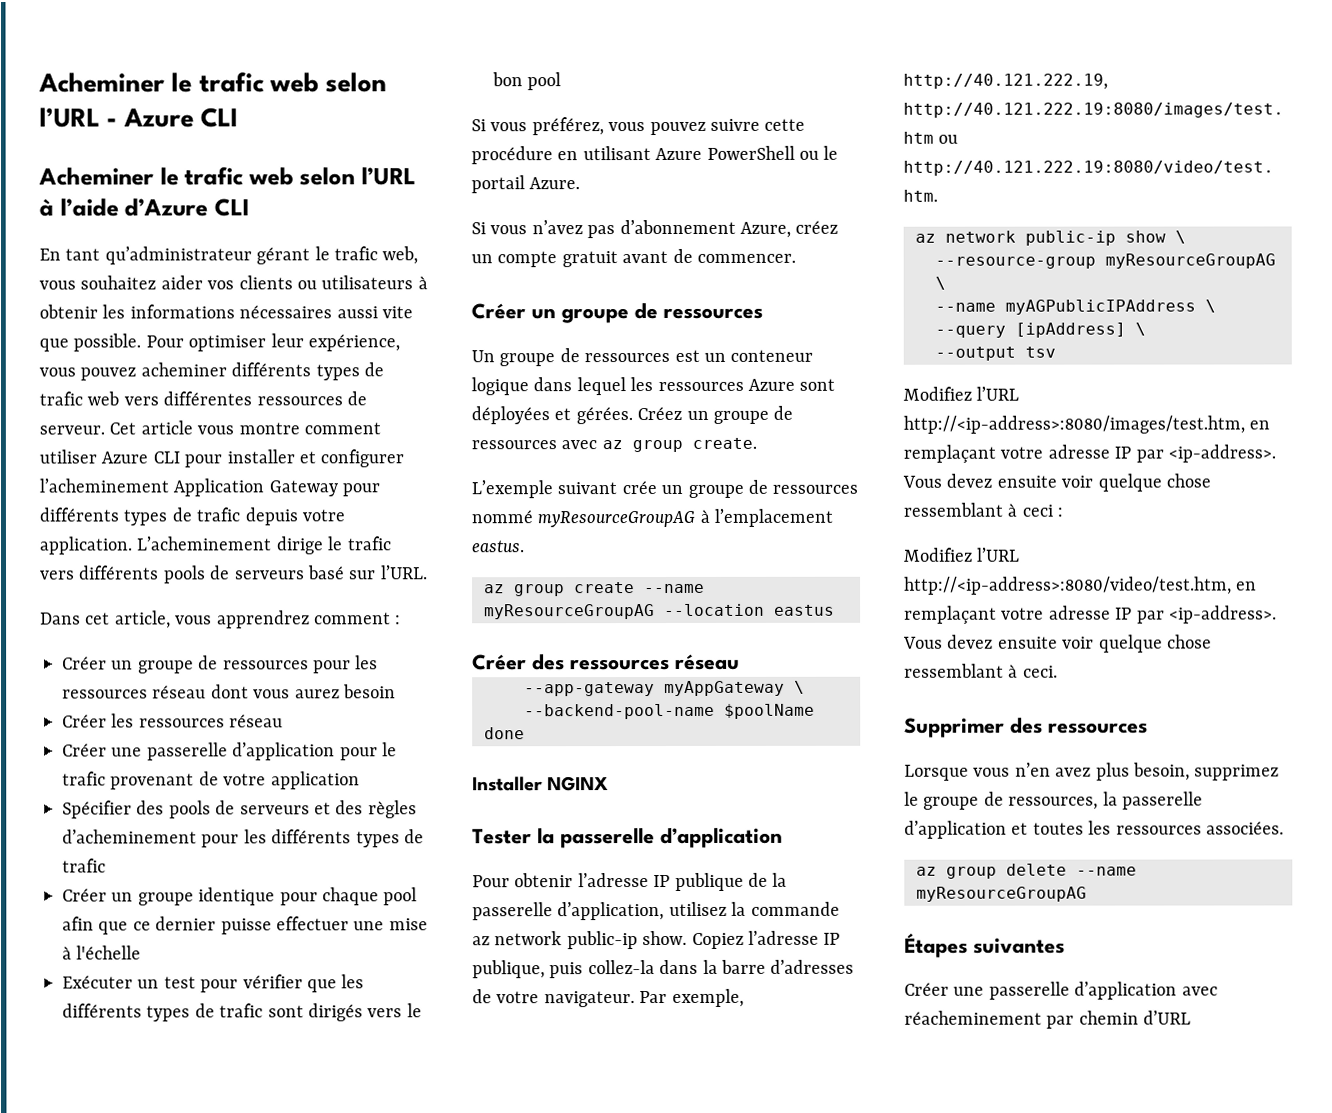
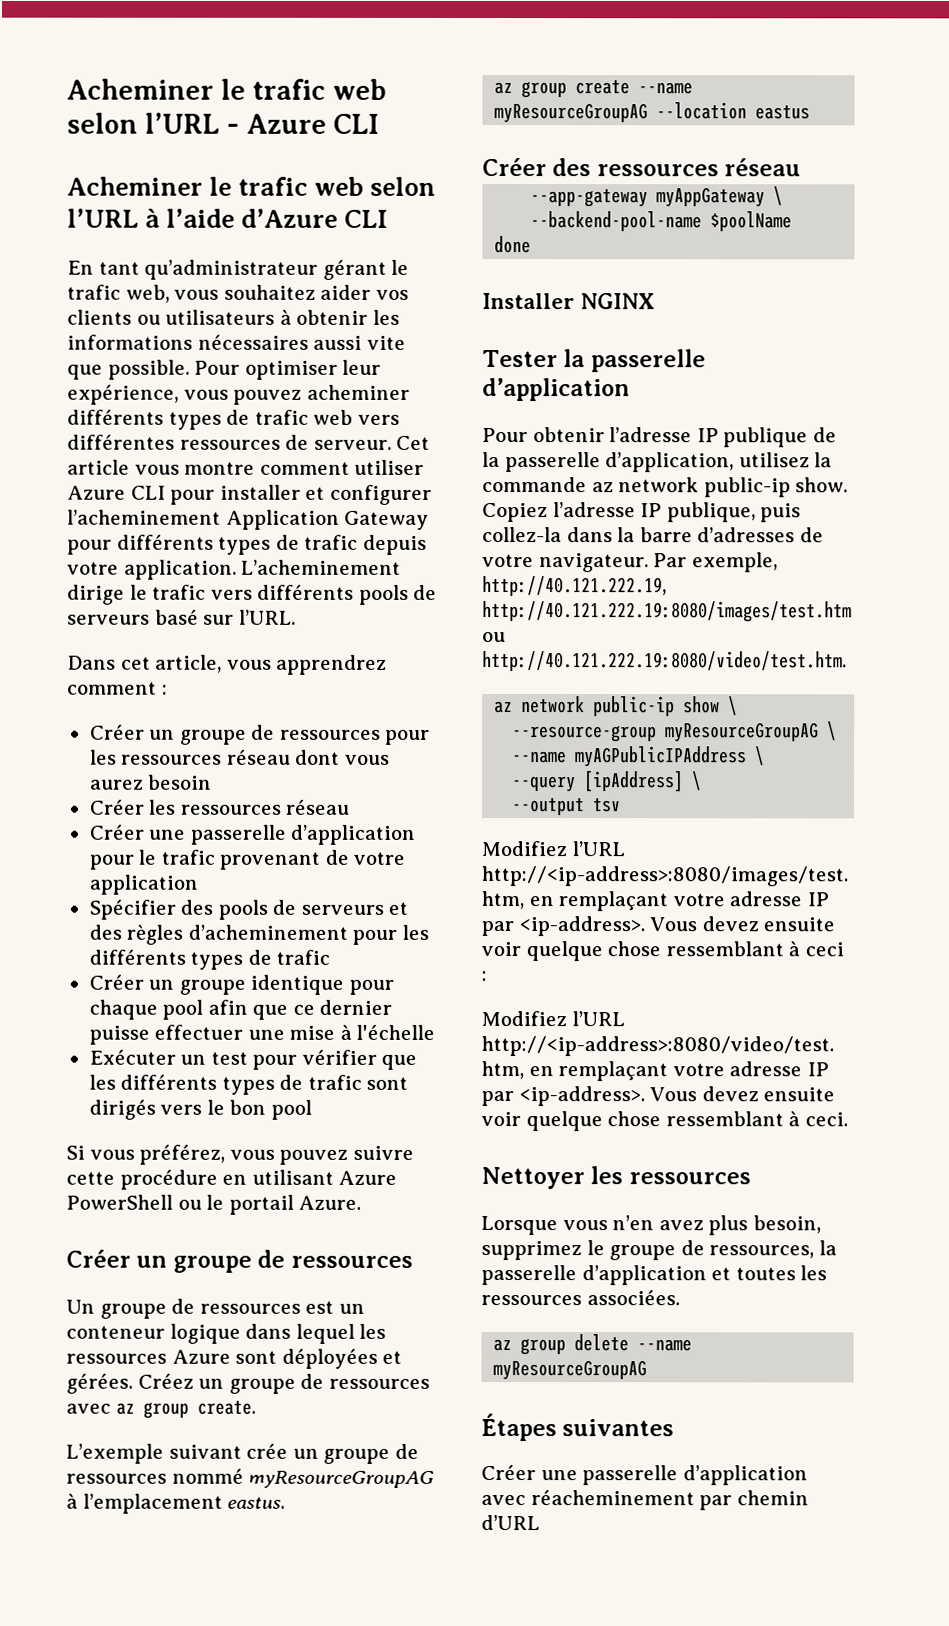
- Si vous n’avez pas d’abonnement Azure, créez un compte gratuit avant de commencer.
- Supprimer des ressources
+ Nettoyer les ressources

